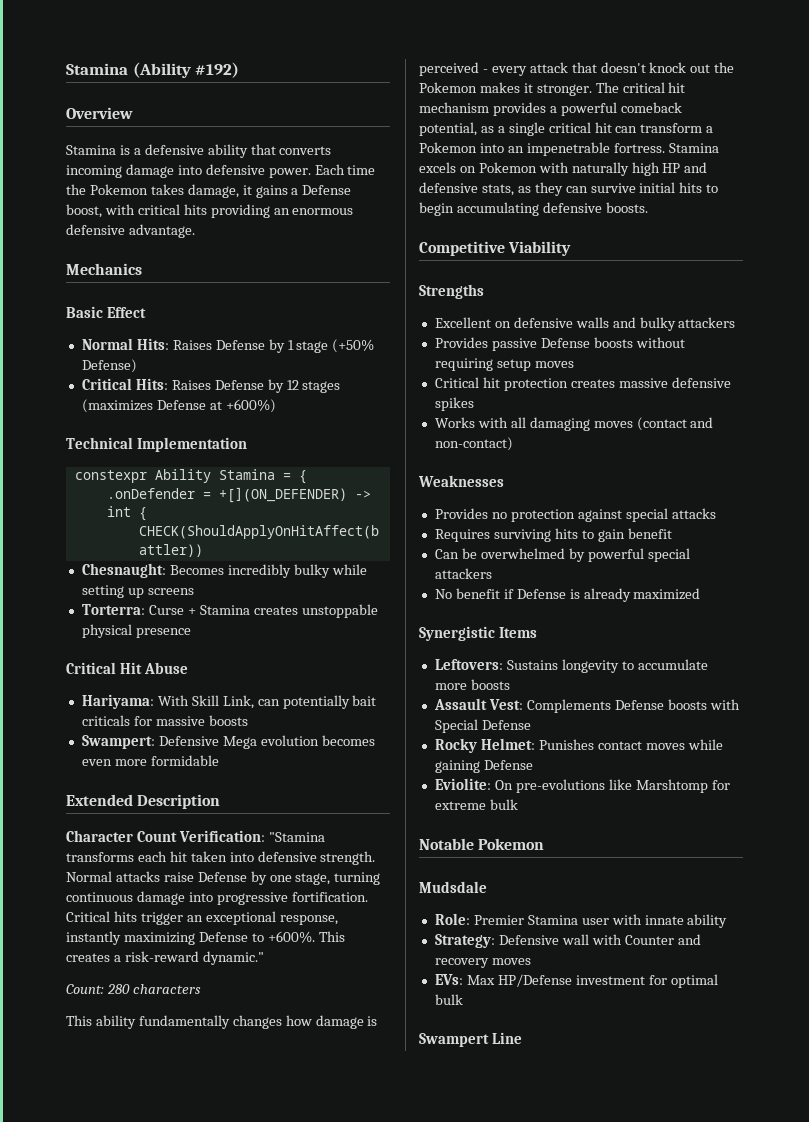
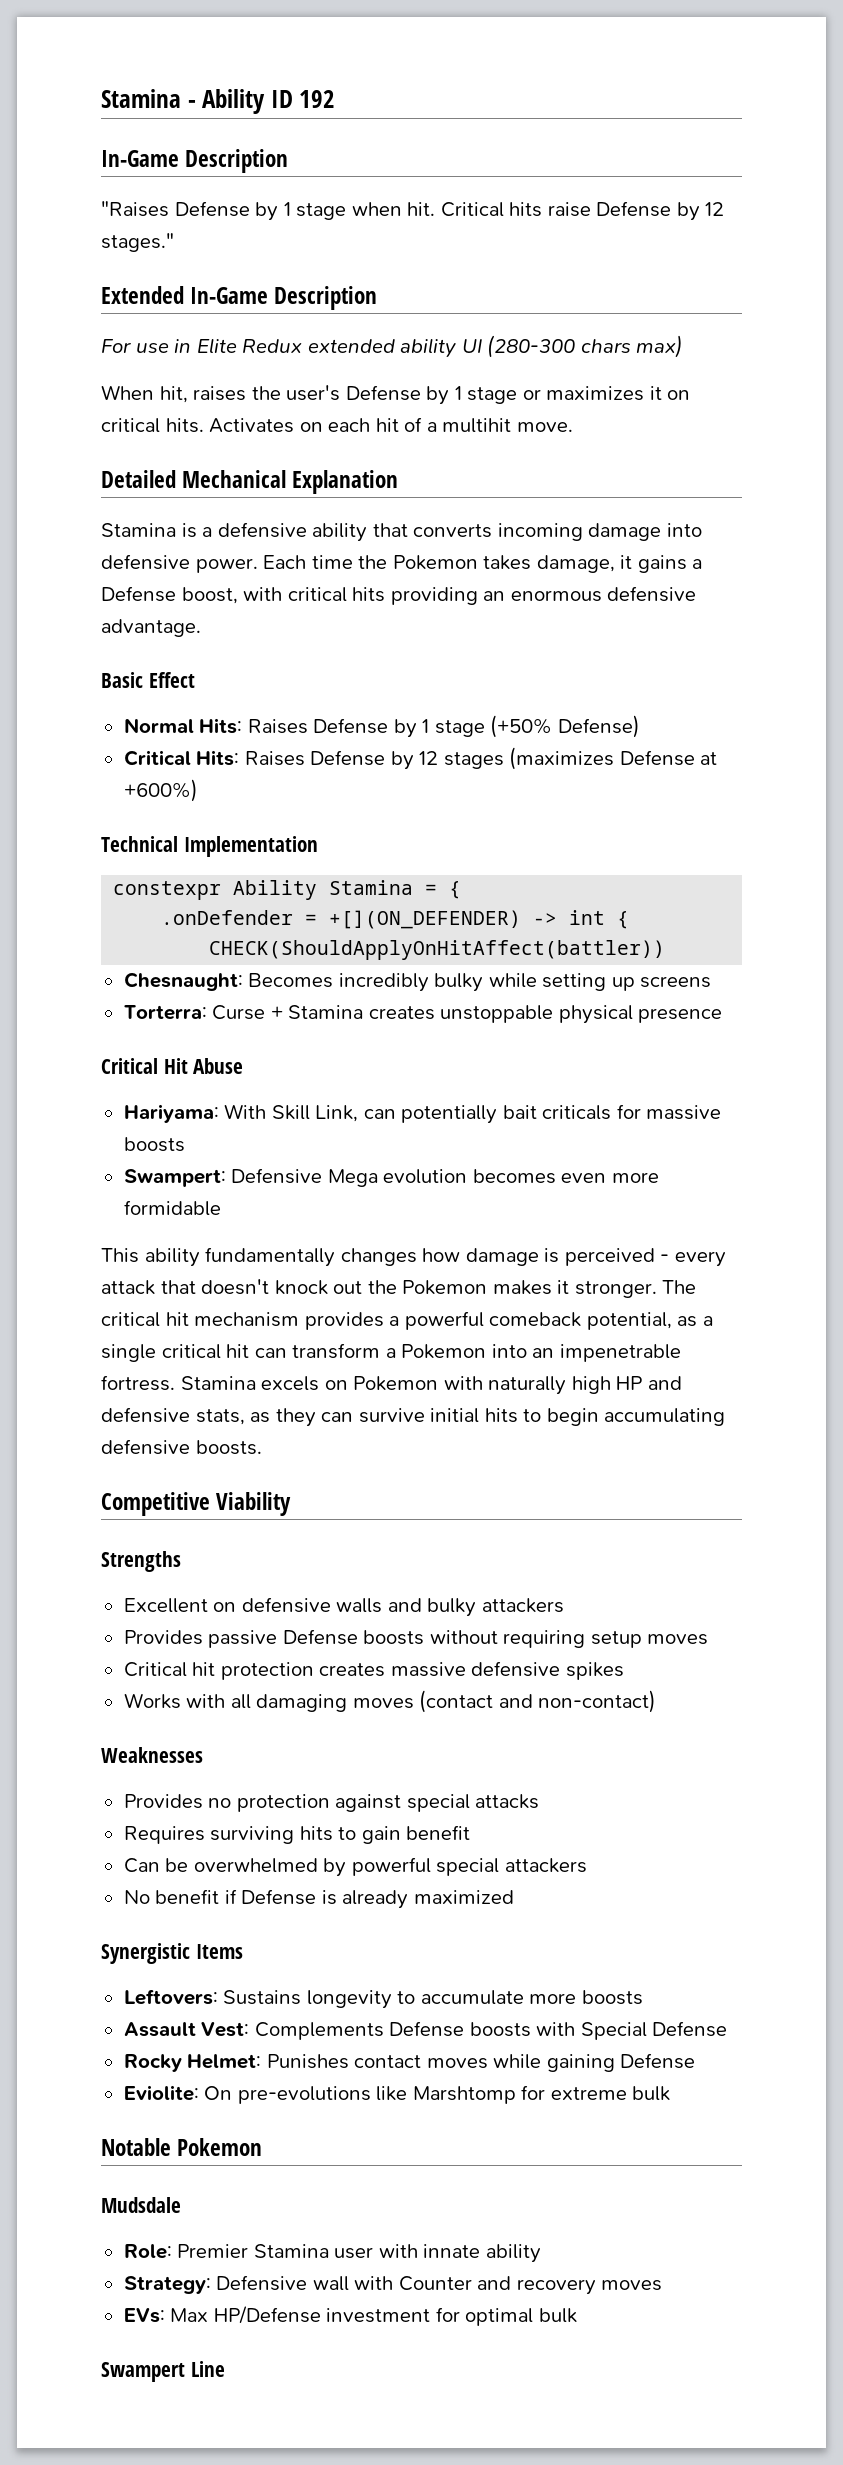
- Stamina (Ability #192)
- Overview
+ Stamina - Ability ID 192
+ In-Game Description
+ "Raises Defense by 1 stage when hit. Critical hits raise Defense by 12 stages."
+ Extended In-Game Description
+ For use in Elite Redux extended ability UI (280-300 chars max)
+ When hit, raises the user's Defense by 1 stage or maximizes it on critical hits. Activates on each hit of a multihit move.
+ Detailed Mechanical Explanation
- Mechanics
- Extended Description
- Character Count Verification: "Stamina transforms each hit taken into defensive strength. Normal attacks raise Defense by one stage, turning continuous damage into progressive fortification. Critical hits trigger an exceptional response, instantly maximizing Defense to +600%. This creates a risk-reward dynamic."
- Count: 280 characters

